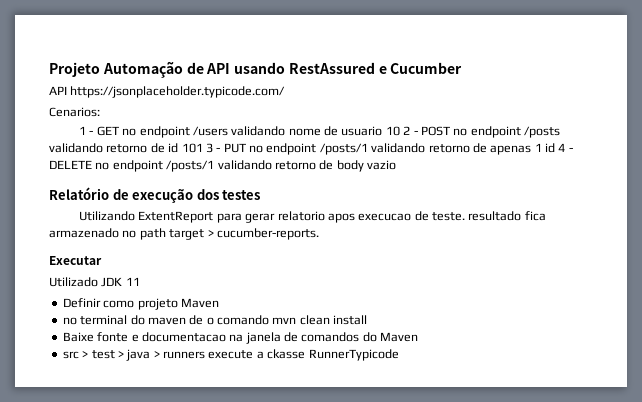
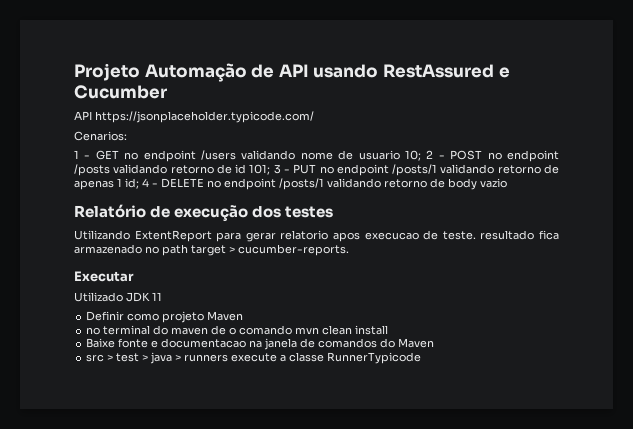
- 1 - GET no endpoint /users validando nome de usuario 10 2 - POST no endpoint /posts validando retorno de id 101 3 - PUT no endpoint /posts/1 validando retorno de apenas 1 id 4 - DELETE no endpoint /posts/1 validando retorno de body vazio
+ 1 - GET no endpoint /users validando nome de usuario 10; 2 - POST no endpoint /posts validando retorno de id 101; 3 - PUT no endpoint /posts/1 validando retorno de apenas 1 id; 4 - DELETE no endpoint /posts/1 validando retorno de body vazio
- src > test > java > runners execute a ckasse RunnerTypicode
+ src > test > java > runners execute a classe RunnerTypicode

